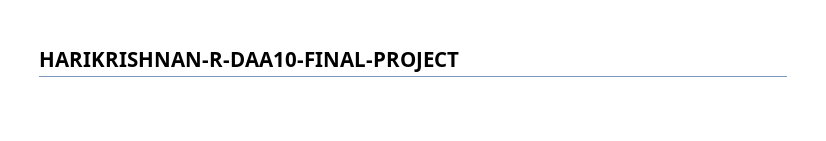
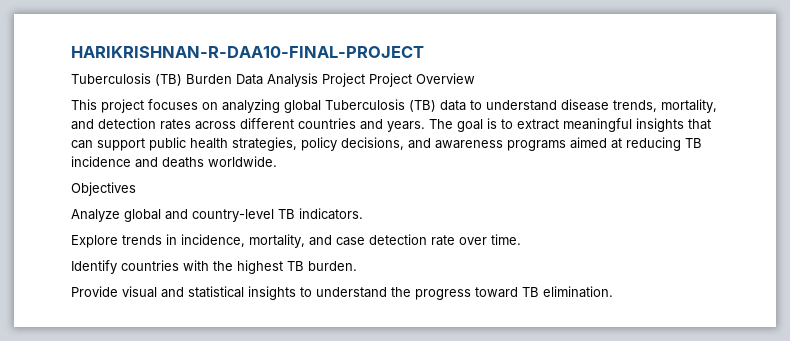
+ Tuberculosis (TB) Burden Data Analysis Project Project Overview
+ This project focuses on analyzing global Tuberculosis (TB) data to understand disease trends, mortality, and detection rates across different countries and years. The goal is to extract meaningful insights that can support public health strategies, policy decisions, and awareness programs aimed at reducing TB incidence and deaths worldwide.
+ Objectives
+ Analyze global and country-level TB indicators.
+ Explore trends in incidence, mortality, and case detection rate over time.
+ Identify countries with the highest TB burden.
+ Provide visual and statistical insights to understand the progress toward TB elimination.

